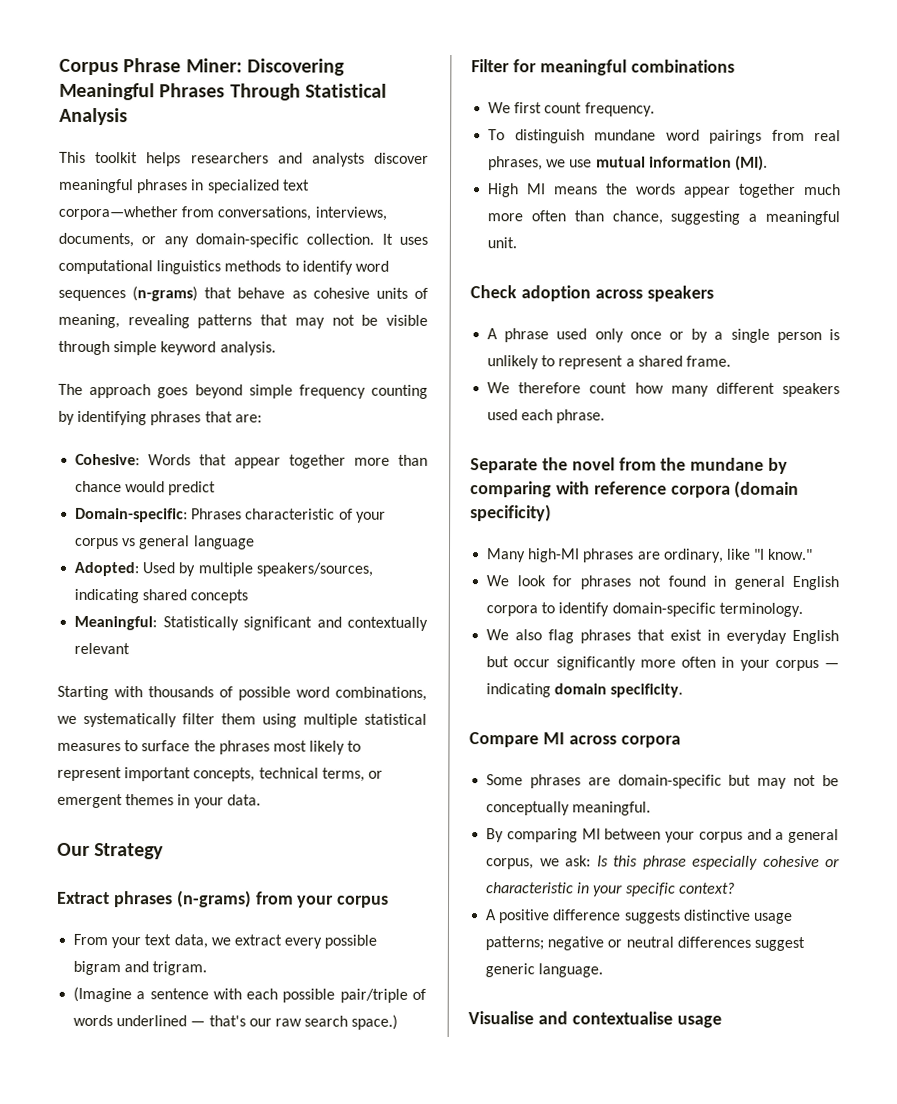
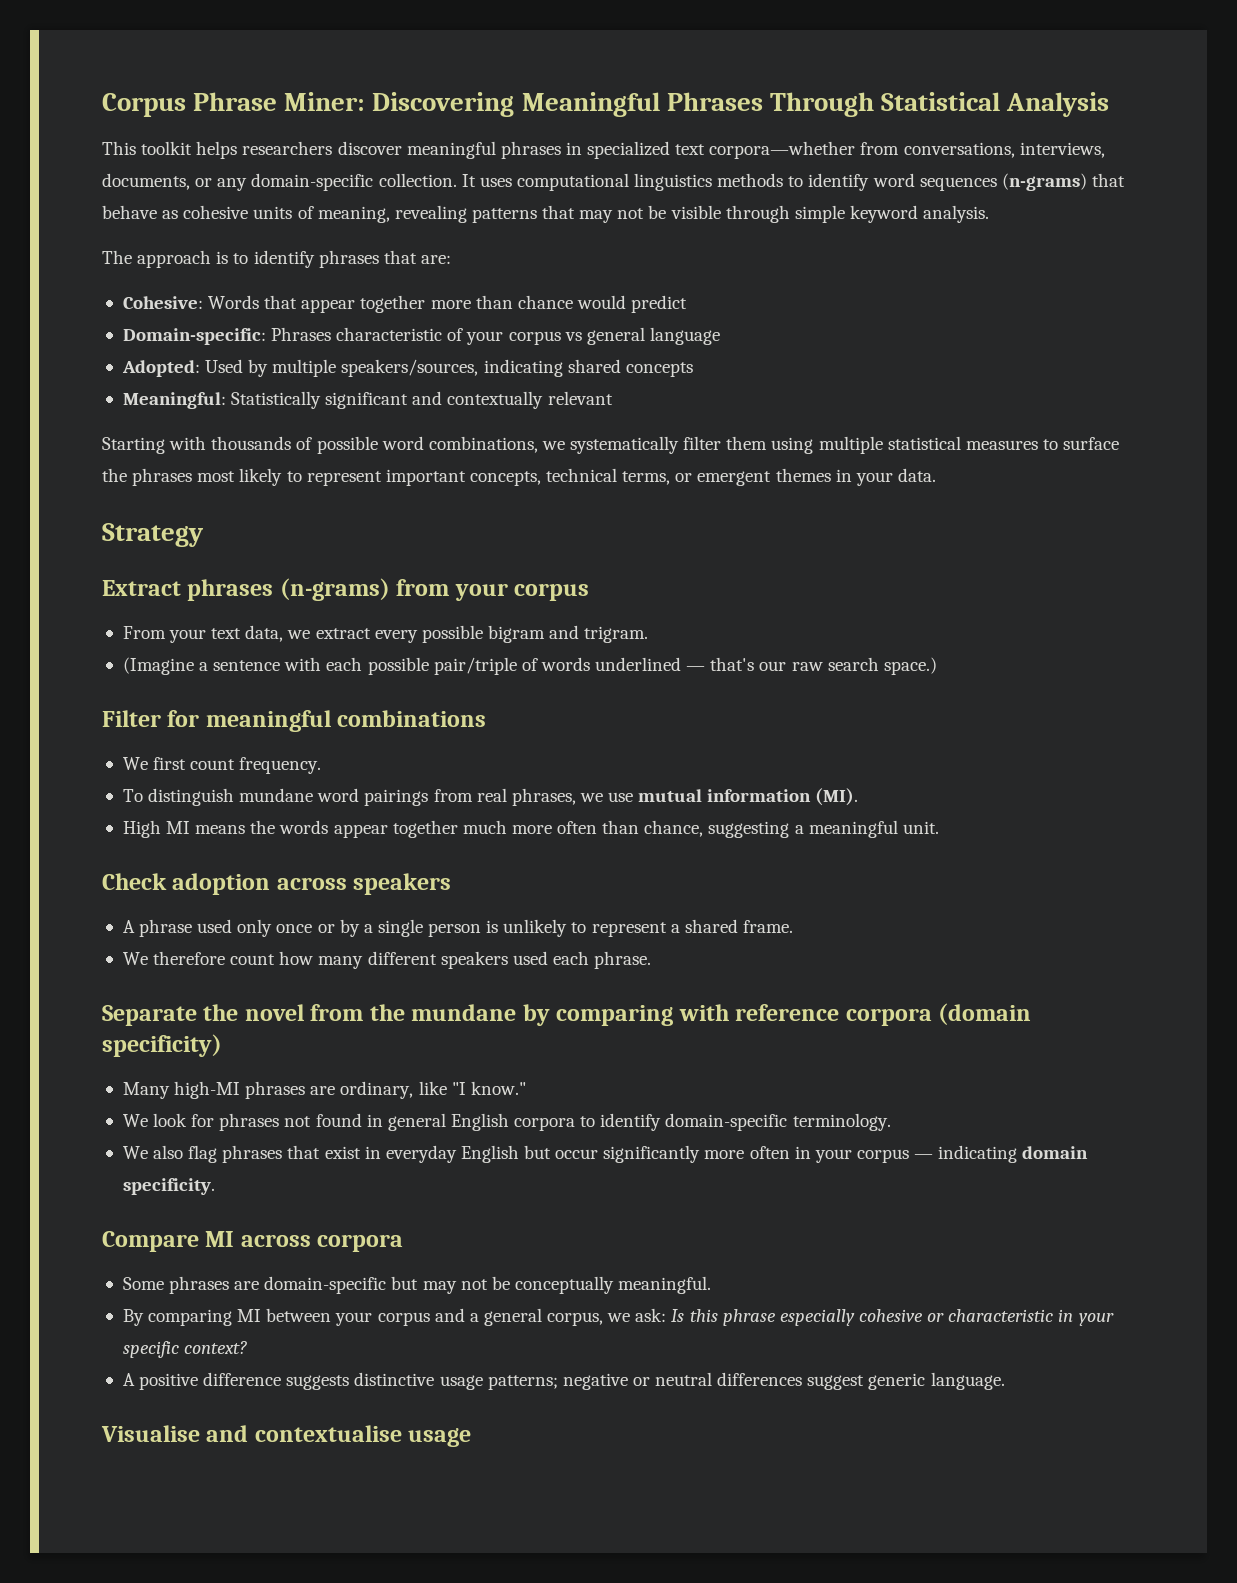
- This toolkit helps researchers and analysts discover meaningful phrases in specialized text corpora—whether from conversations, interviews, documents, or any domain-specific collection.
+ This toolkit helps researchers discover meaningful phrases in specialized text corpora—whether from conversations, interviews, documents, or any domain-specific collection.
- The approach goes beyond simple frequency counting by identifying phrases that are:
+ The approach is to identify phrases that are:
- Our Strategy
+ Strategy

